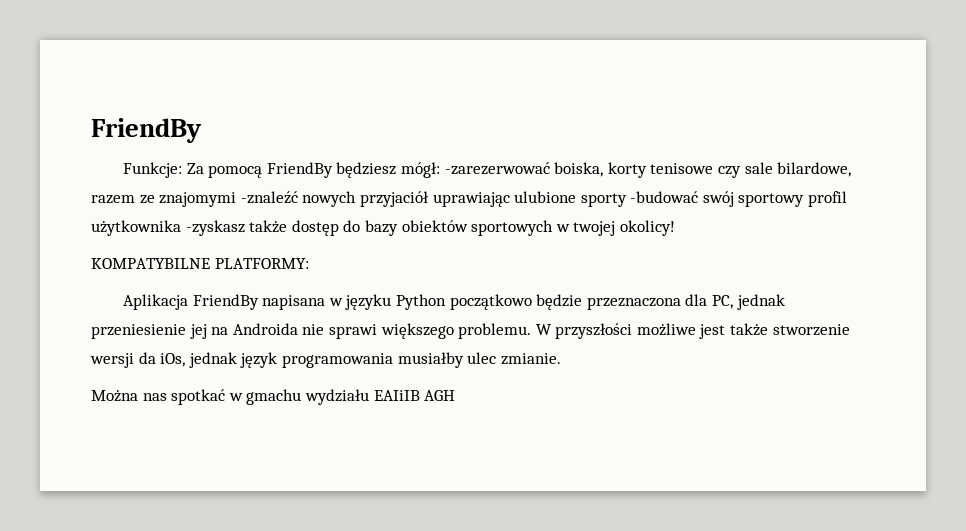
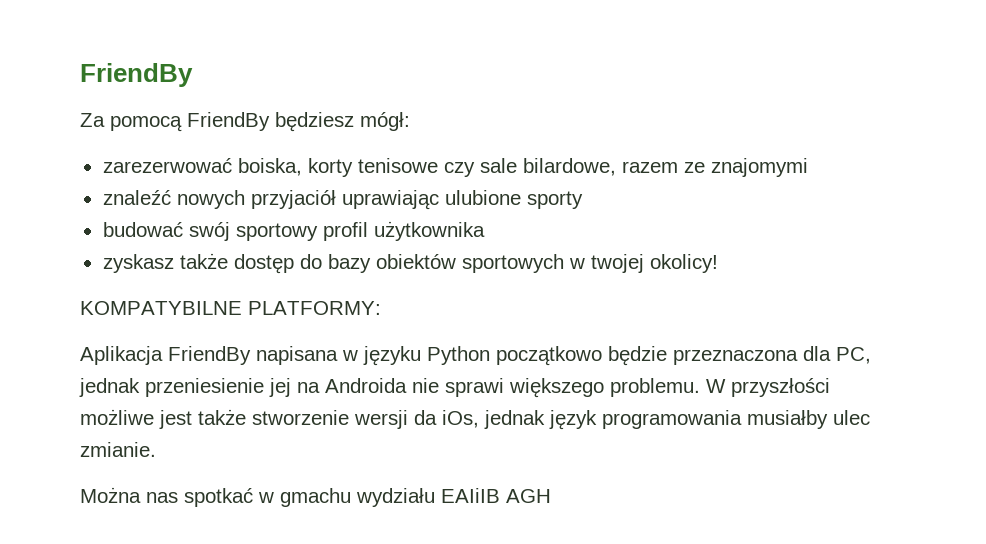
- Funkcje: Za pomocą FriendBy będziesz mógł: -zarezerwować boiska, korty tenisowe czy sale bilardowe, razem ze znajomymi -znaleźć nowych przyjaciół uprawiając ulubione sporty -budować swój sportowy profil użytkownika -zyskasz także dostęp do bazy obiektów sportowych w twojej okolicy!
+ Za pomocą FriendBy będziesz mógł:
+ zarezerwować boiska, korty tenisowe czy sale bilardowe, razem ze znajomymi
+ znaleźć nowych przyjaciół uprawiając ulubione sporty
+ budować swój sportowy profil użytkownika
+ zyskasz także dostęp do bazy obiektów sportowych w twojej okolicy!

